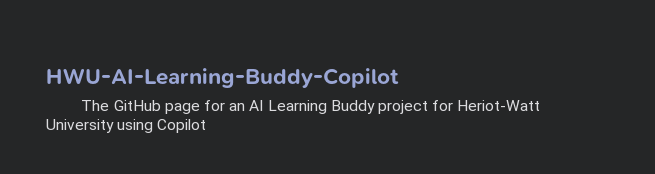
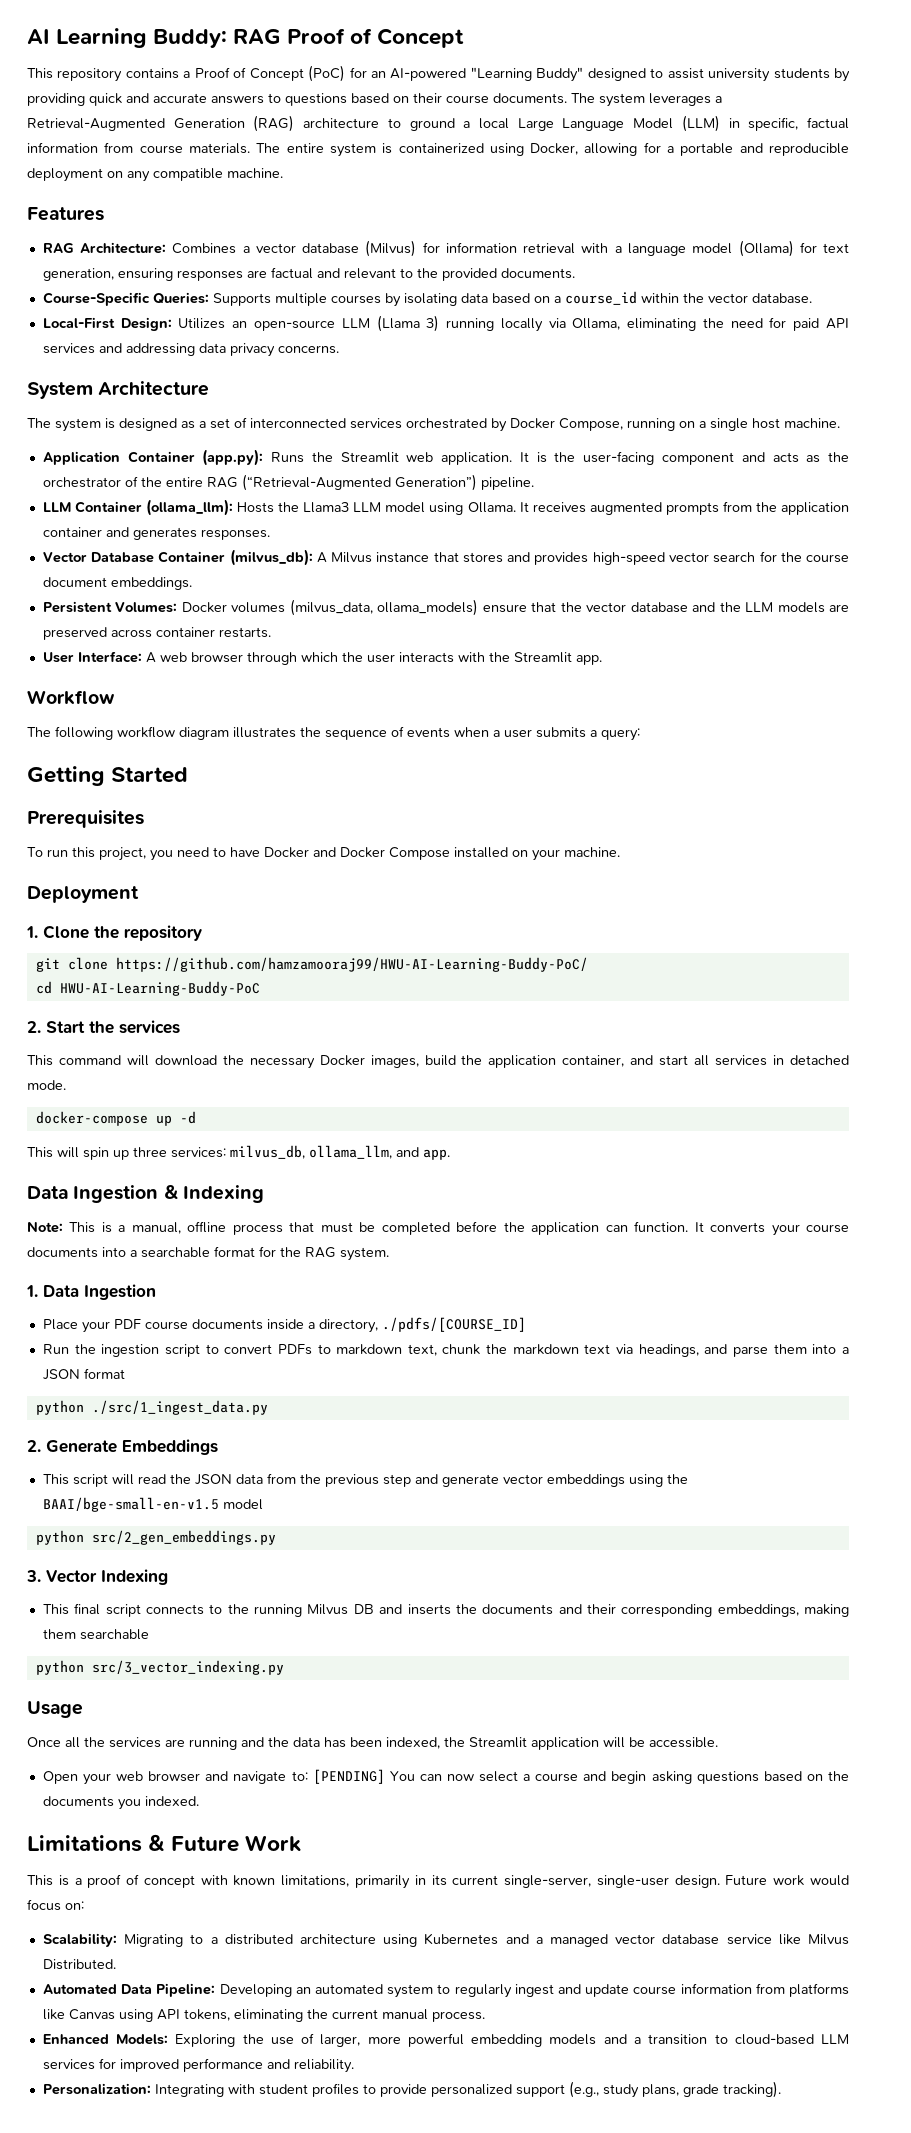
- HWU-AI-Learning-Buddy-Copilot
- The GitHub page for an AI Learning Buddy project for Heriot-Watt University using Copilot
+ AI Learning Buddy: RAG Proof of Concept
+ This repository contains a Proof of Concept (PoC) for an AI-powered "Learning Buddy" designed to assist university students by providing quick and accurate answers to questions based on their course documents. The system leverages a Retrieval-Augmented Generation (RAG) architecture to ground a local Large Language Model (LLM) in specific, factual information from course materials. The entire system is containerized using Docker, allowing for a portable and reproducible deployment on any compatible machine.
+ Features
+ RAG Architecture: Combines a vector database (Milvus) for information retrieval with a language model (Ollama) for text generation, ensuring responses are factual and relevant to the provided documents.
+ Course-Specific Queries: Supports multiple courses by isolating data based on a course_id within the vector database.
+ Local-First Design: Utilizes an open-source LLM (Llama 3) running locally via Ollama, eliminating the need for paid API services and addressing data privacy concerns.
+ System Architecture
+ The system is designed as a set of interconnected services orchestrated by Docker Compose, running on a single host machine.
+ Application Container (app.py): Runs the Streamlit web application. It is the user-facing component and acts as the orchestrator of the entire RAG (“Retrieval-Augmented Generation”) pipeline.
+ LLM Container (ollama_llm): Hosts the Llama3 LLM model using Ollama. It receives augmented prompts from the application container and generates responses.
+ Vector Database Container (milvus_db): A Milvus instance that stores and provides high-speed vector search for the course document embeddings.
+ Persistent Volumes: Docker volumes (milvus_data, ollama_models) ensure that the vector database and the LLM models are preserved across container restarts.
+ User Interface: A web browser through which the user interacts with the Streamlit app.
+ Workflow
+ The following workflow diagram illustrates the sequence of events when a user submits a query:
+ Getting Started
+ Prerequisites
+ To run this project, you need to have Docker and Docker Compose installed on your machine.
+ Deployment
+ 1. Clone the repository
+ git clone https://github.com/hamzamooraj99/HWU-AI-Learning-Buddy-PoC/
+ cd HWU-AI-Learning-Buddy-PoC
+ 2. Start the services
+ This command will download the necessary Docker images, build the application container, and start all services in detached mode.
+ docker-compose up -d
+ This will spin up three services: milvus_db, ollama_llm, and app.
+ Data Ingestion & Indexing
+ Note: This is a manual, offline process that must be completed before the application can function. It converts your course documents into a searchable format for the RAG system.
+ 1. Data Ingestion
+ Place your PDF course documents inside a directory, ./pdfs/[COURSE_ID]
+ Run the ingestion script to convert PDFs to markdown text, chunk the markdown text via headings, and parse them into a JSON format
+ python ./src/1_ingest_data.py
+ 2. Generate Embeddings
+ This script will read the JSON data from the previous step and generate vector embeddings using the BAAI/bge-small-en-v1.5 model
+ python src/2_gen_embeddings.py
+ 3. Vector Indexing
+ This final script connects to the running Milvus DB and inserts the documents and their corresponding embeddings, making them searchable
+ python src/3_vector_indexing.py
+ Usage
+ Once all the services are running and the data has been indexed, the Streamlit application will be accessible.
+ Open your web browser and navigate to: [PENDING] You can now select a course and begin asking questions based on the documents you indexed.
+ Limitations & Future Work
+ This is a proof of concept with known limitations, primarily in its current single-server, single-user design. Future work would focus on:
+ Scalability: Migrating to a distributed architecture using Kubernetes and a managed vector database service like Milvus Distributed.
+ Automated Data Pipeline: Developing an automated system to regularly ingest and update course information from platforms like Canvas using API tokens, eliminating the current manual process.
+ Enhanced Models: Exploring the use of larger, more powerful embedding models and a transition to cloud-based LLM services for improved performance and reliability.
+ Personalization: Integrating with student profiles to provide personalized support (e.g., study plans, grade tracking).

